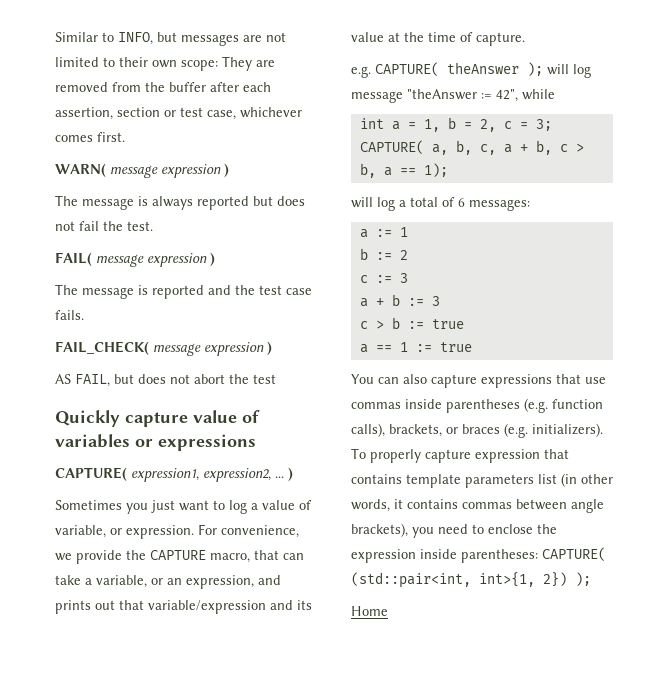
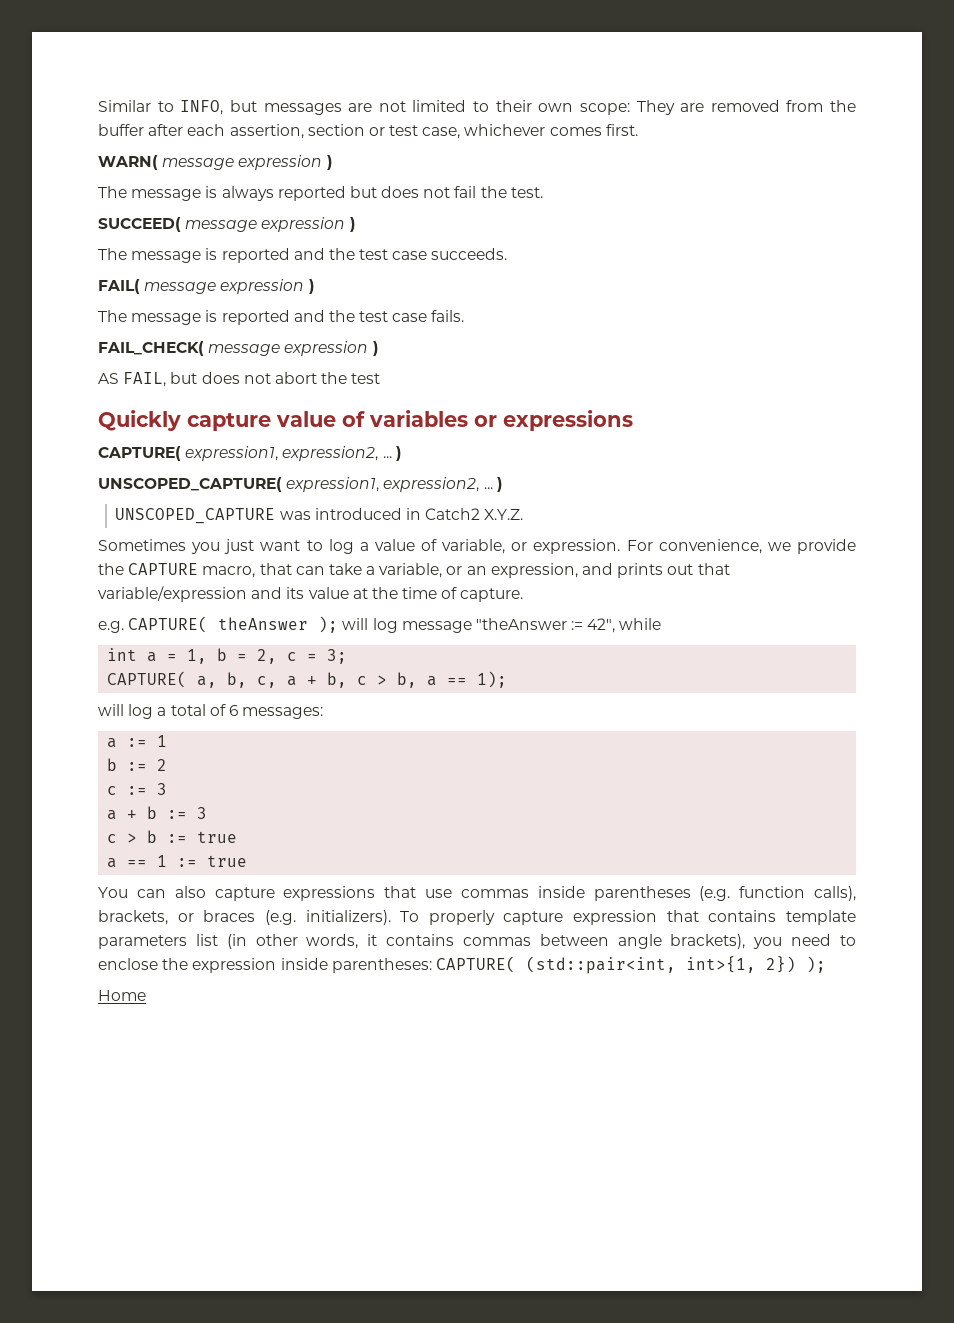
+ SUCCEED( message expression )
+ The message is reported and the test case succeeds.
+ UNSCOPED_CAPTURE( expression1, expression2, ... )
+ UNSCOPED_CAPTURE was introduced in Catch2 X.Y.Z.

